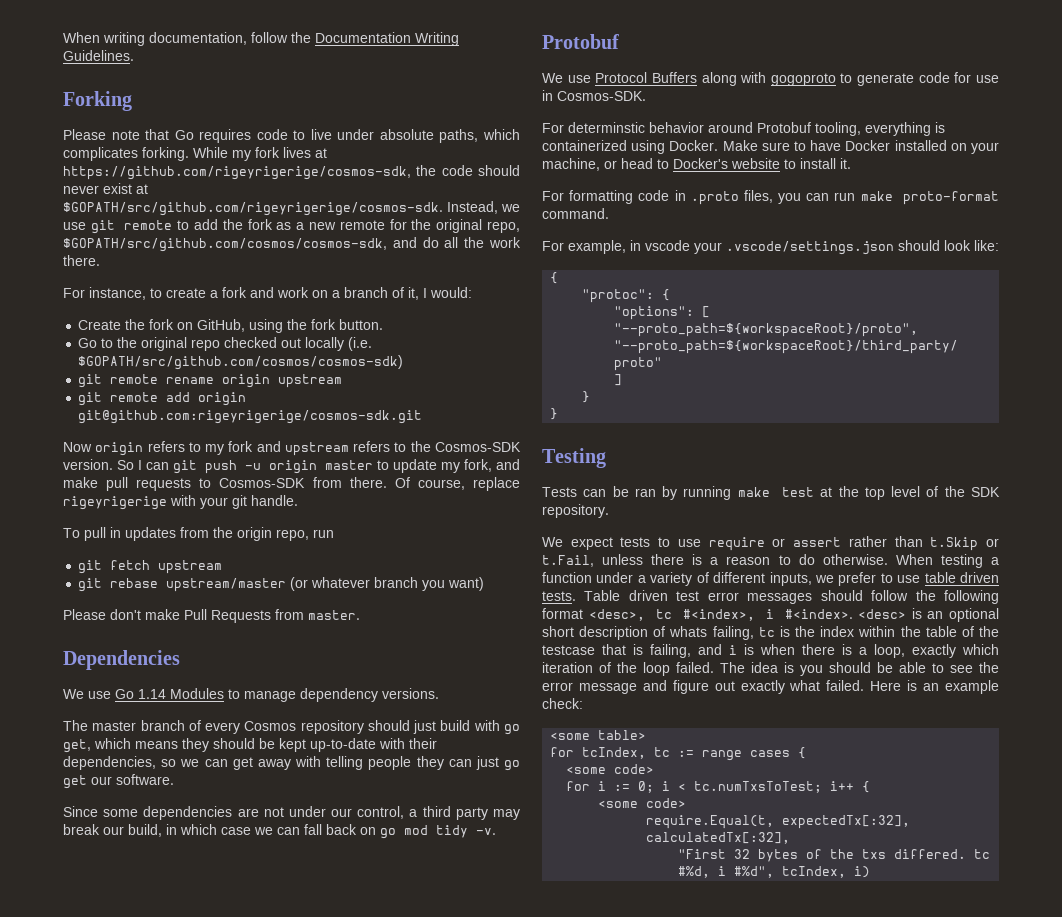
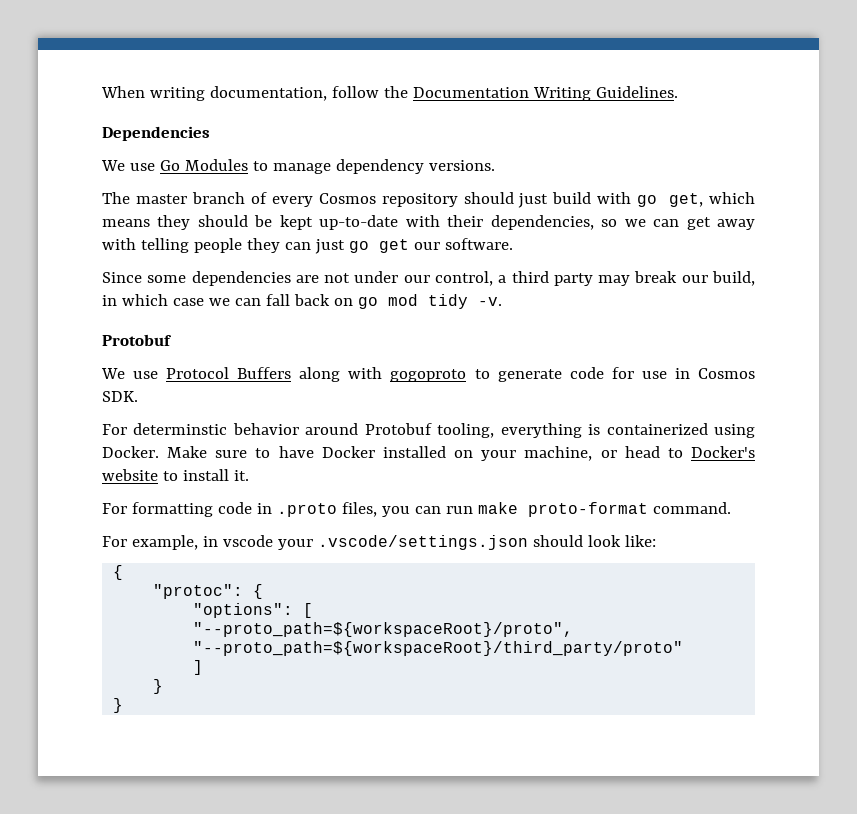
- Forking
- Please note that Go requires code to live under absolute paths, which complicates forking. While my fork lives at https://github.com/rigeyrigerige/cosmos-sdk, the code should never exist at $GOPATH/src/github.com/rigeyrigerige/cosmos-sdk. Instead, we use git remote to add the fork as a new remote for the original repo, $GOPATH/src/github.com/cosmos/cosmos-sdk, and do all the work there.
- For instance, to create a fork and work on a branch of it, I would:
- Create the fork on GitHub, using the fork button.
- Go to the original repo checked out locally (i.e. $GOPATH/src/github.com/cosmos/cosmos-sdk)
- git remote rename origin upstream
- git remote add origin git@github.com:rigeyrigerige/cosmos-sdk.git
- Now origin refers to my fork and upstream refers to the Cosmos-SDK version. So I can git push -u origin master to update my fork, and make pull requests to Cosmos-SDK from there. Of course, replace rigeyrigerige with your git handle.
- To pull in updates from the origin repo, run
- git fetch upstream
- git rebase upstream/master (or whatever branch you want)
- Please don't make Pull Requests from master.
- We use Go 1.14 Modules to manage dependency versions.
+ We use Go Modules to manage dependency versions.
- We use Protocol Buffers along with gogoproto to generate code for use in Cosmos-SDK.
+ We use Protocol Buffers along with gogoproto to generate code for use in Cosmos SDK.
- Testing
- Tests can be ran by running make test at the top level of the SDK repository.
- We expect tests to use require or assert rather than t.Skip or t.Fail, unless there is a reason to do otherwise. When testing a function under a variety of different inputs, we prefer to use table driven tests. Table driven test error messages should follow the following format <desc>, tc #<index>, i #<index>. <desc> is an optional short description of whats failing, tc is the index within the table of the testcase that is failing, and i is when there is a loop, exactly which iteration of the loop failed. The idea is you should be able to see the error message and figure out exactly what failed. Here is an example check:
- <some table>
- for tcIndex, tc := range cases {
- <some code>
- for i := 0; i < tc.numTxsToTest; i++ {
- <some code>
- require.Equal(t, expectedTx[:32], calculatedTx[:32],
- "First 32 bytes of the txs differed. tc #%d, i #%d", tcIndex, i)

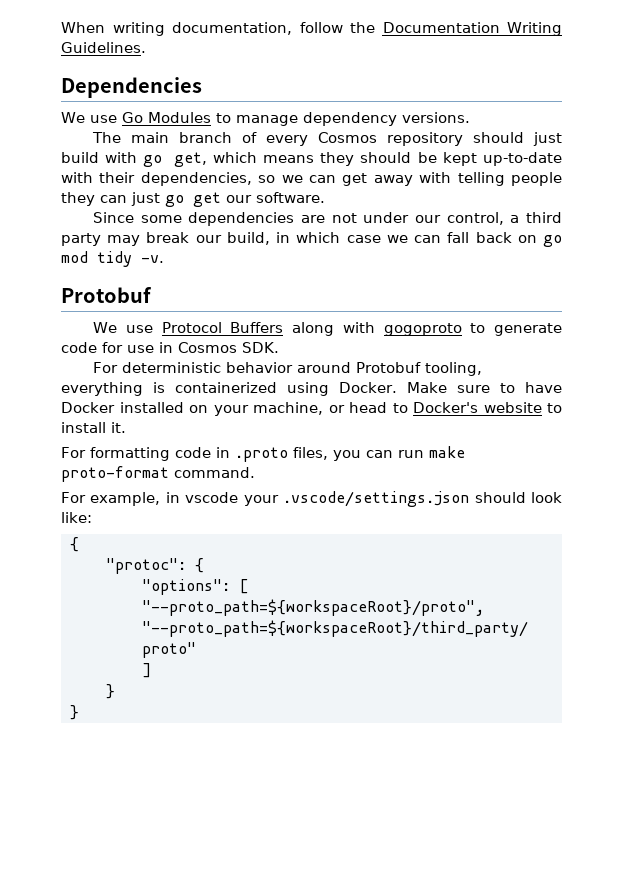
- The master branch of every Cosmos repository should just build with go get, which means they should be kept up-to-date with their dependencies, so we can get away with telling people they can just go get our software.
+ The main branch of every Cosmos repository should just build with go get, which means they should be kept up-to-date with their dependencies, so we can get away with telling people they can just go get our software.
- For determinstic behavior around Protobuf tooling, everything is containerized using Docker.
+ For deterministic behavior around Protobuf tooling, everything is containerized using Docker.

